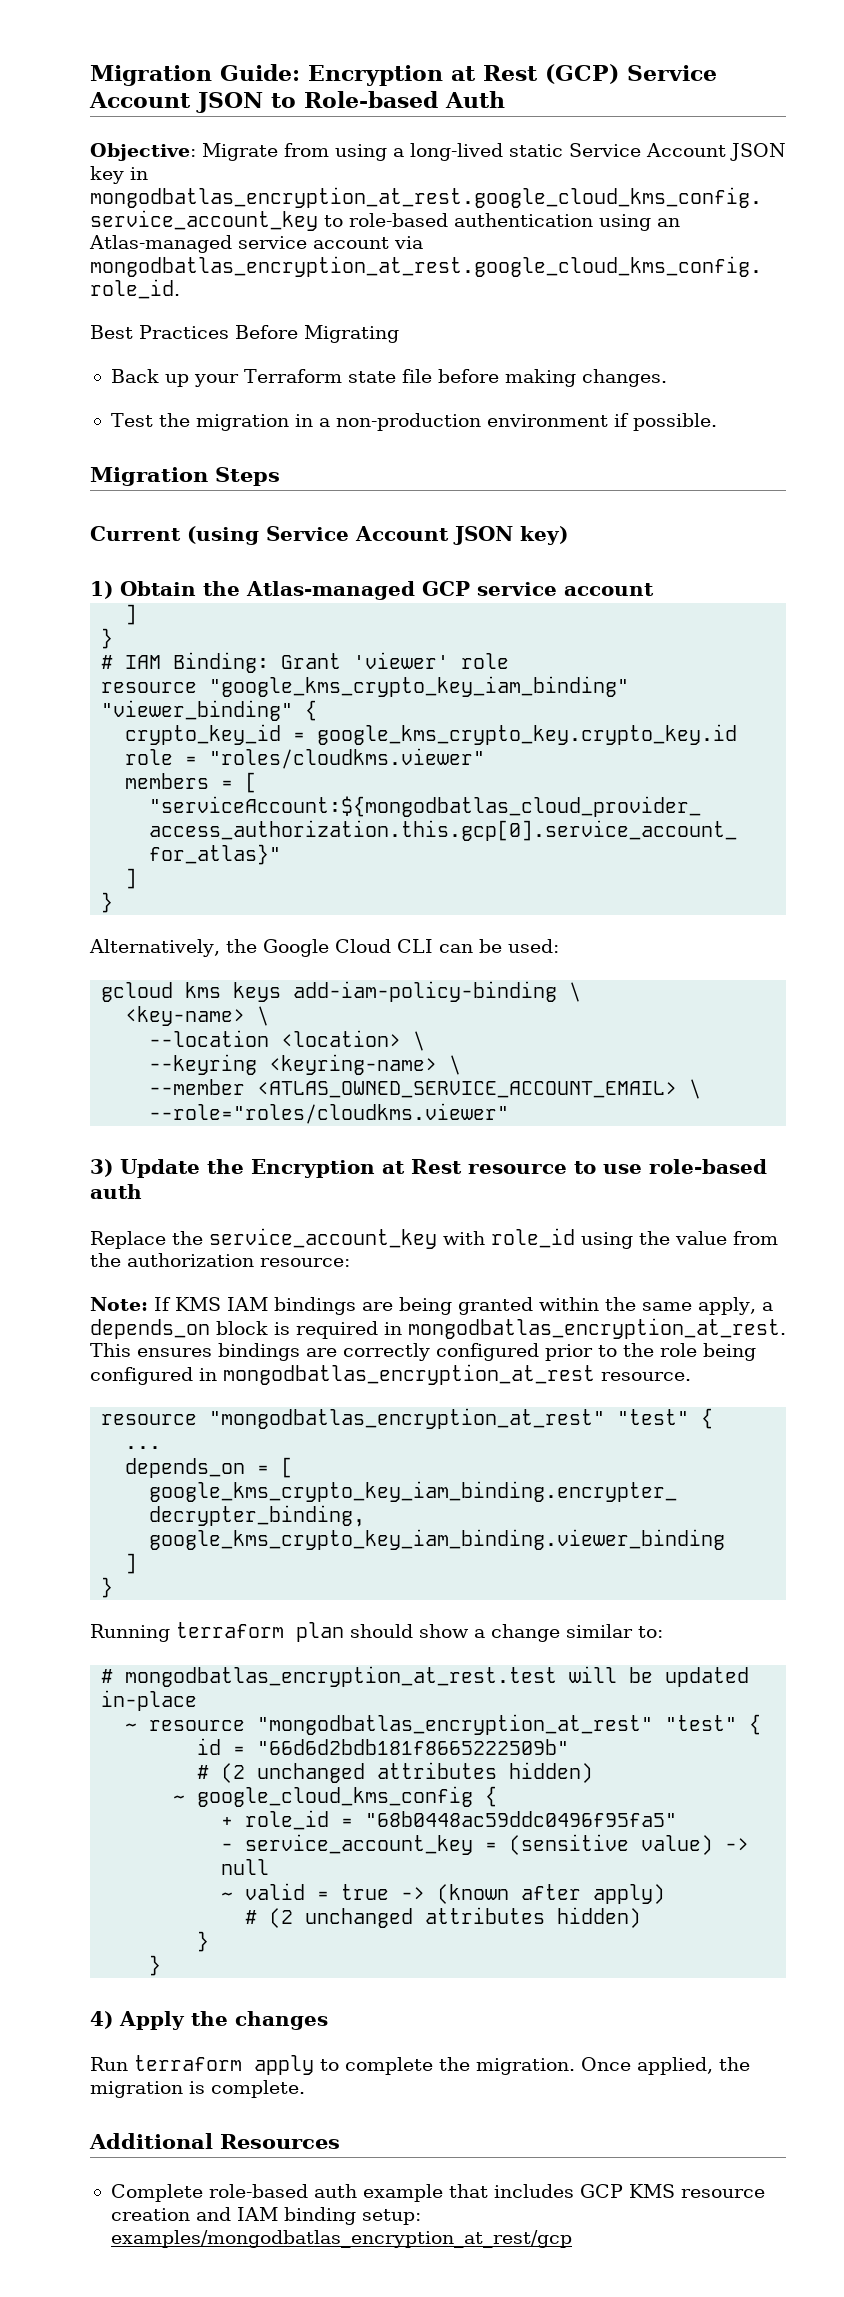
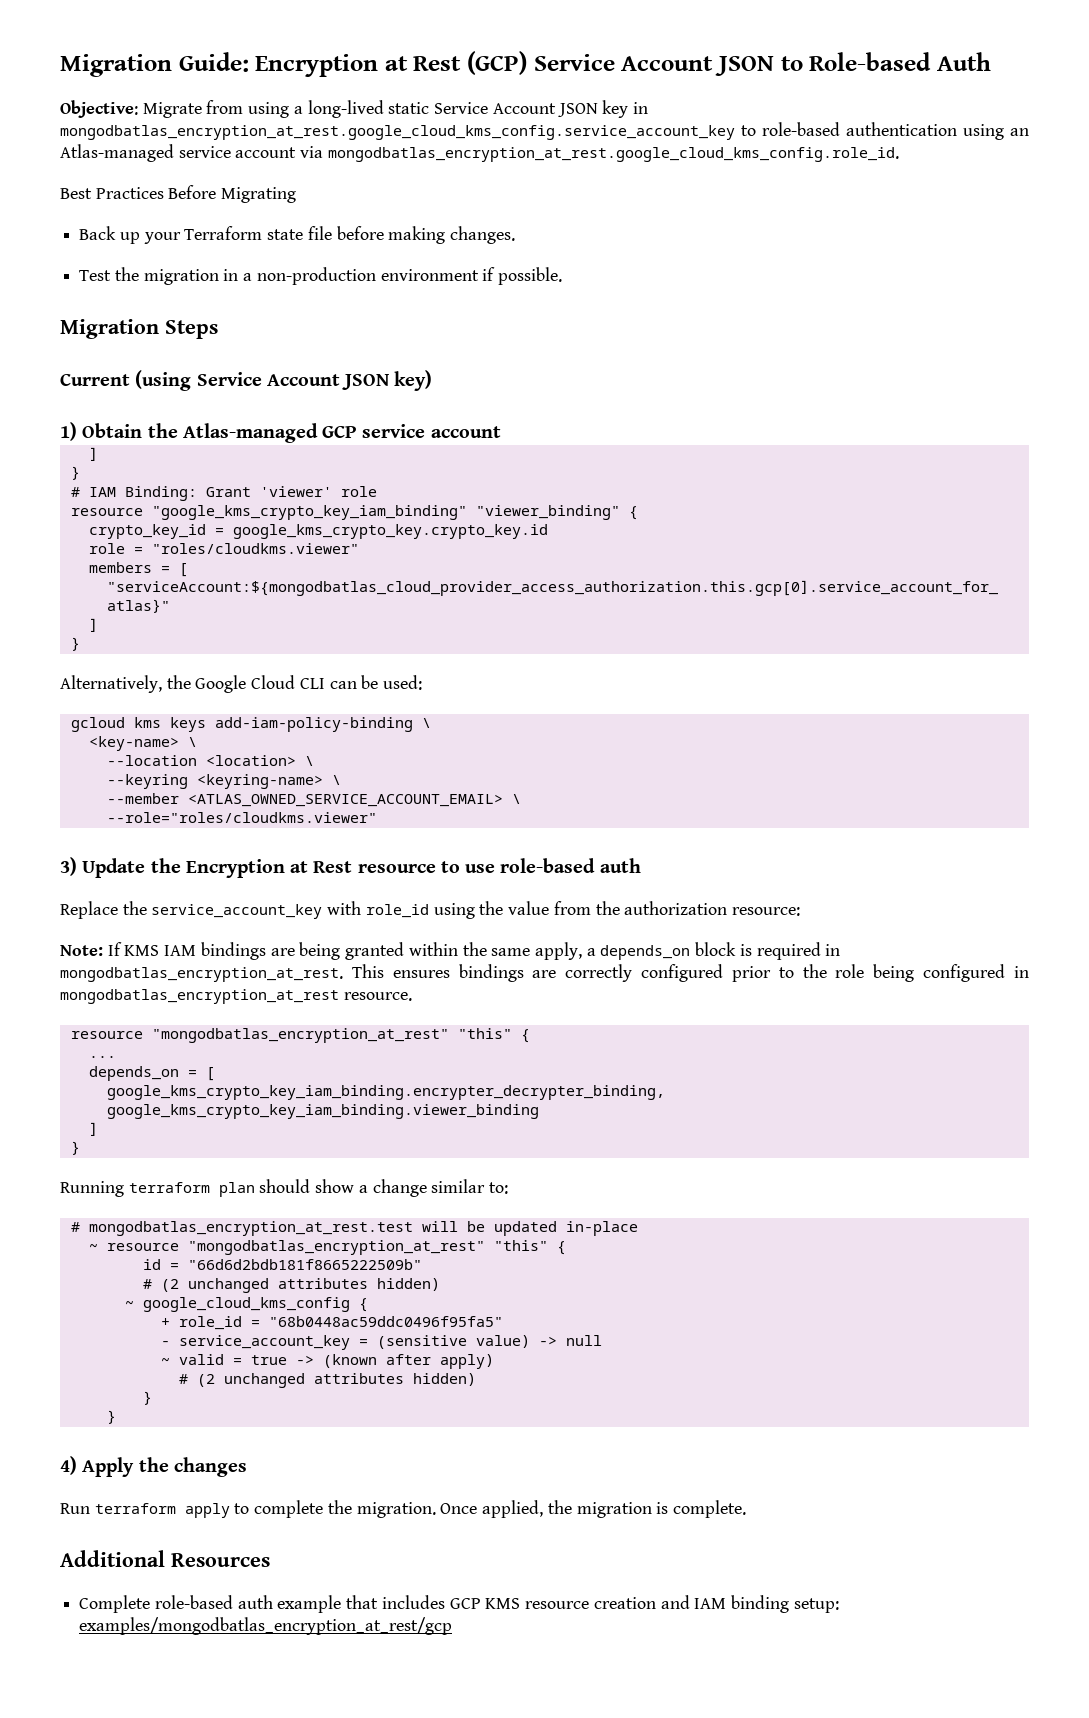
  This ensures bindings are correctly configured prior to the role being configured in mongodbatlas_encryption_at_rest resource.
- resource "mongodbatlas_encryption_at_rest" "test" {
+ resource "mongodbatlas_encryption_at_rest" "this" {
- ~ resource "mongodbatlas_encryption_at_rest" "test" {
+ ~ resource "mongodbatlas_encryption_at_rest" "this" {

